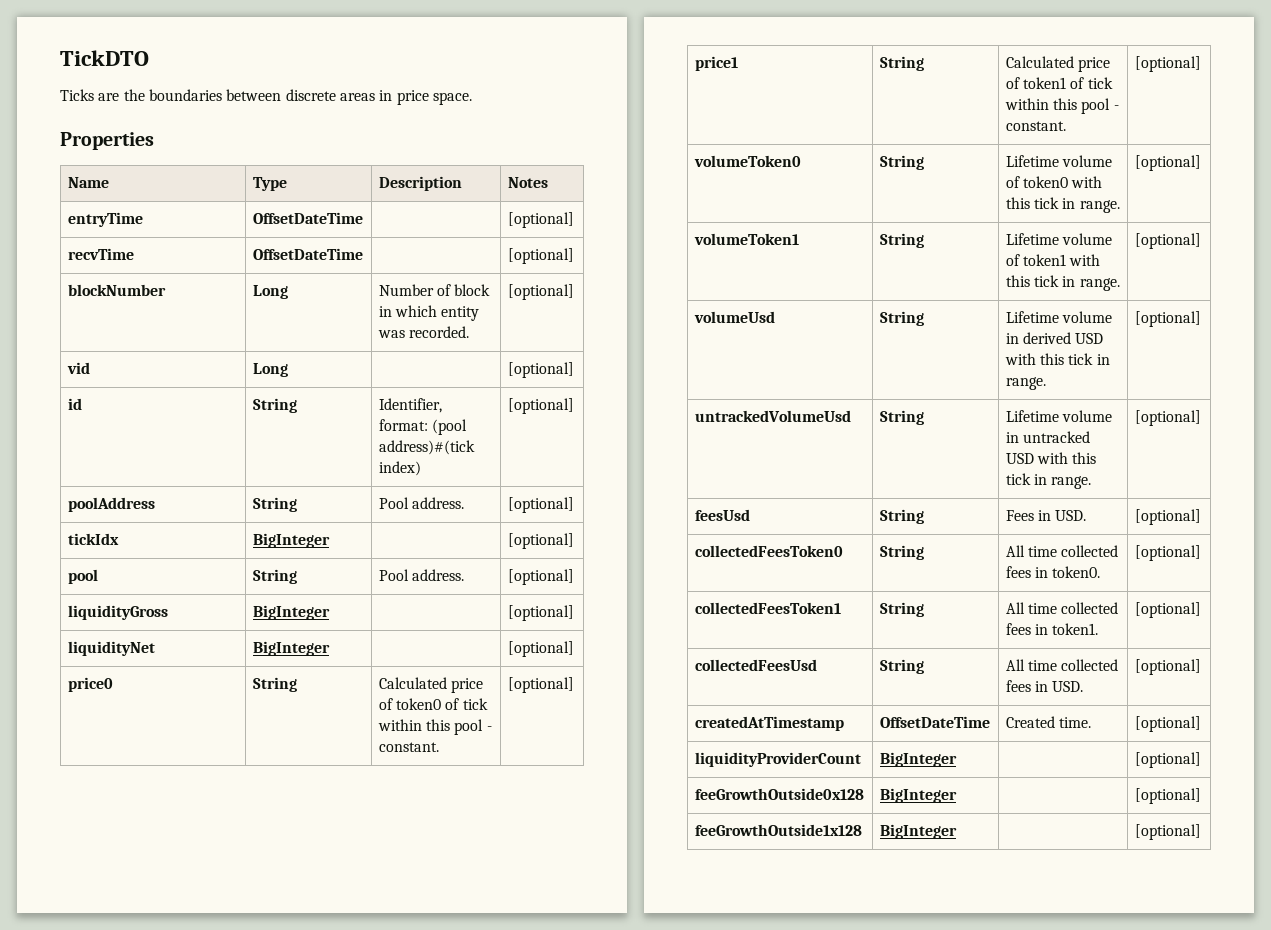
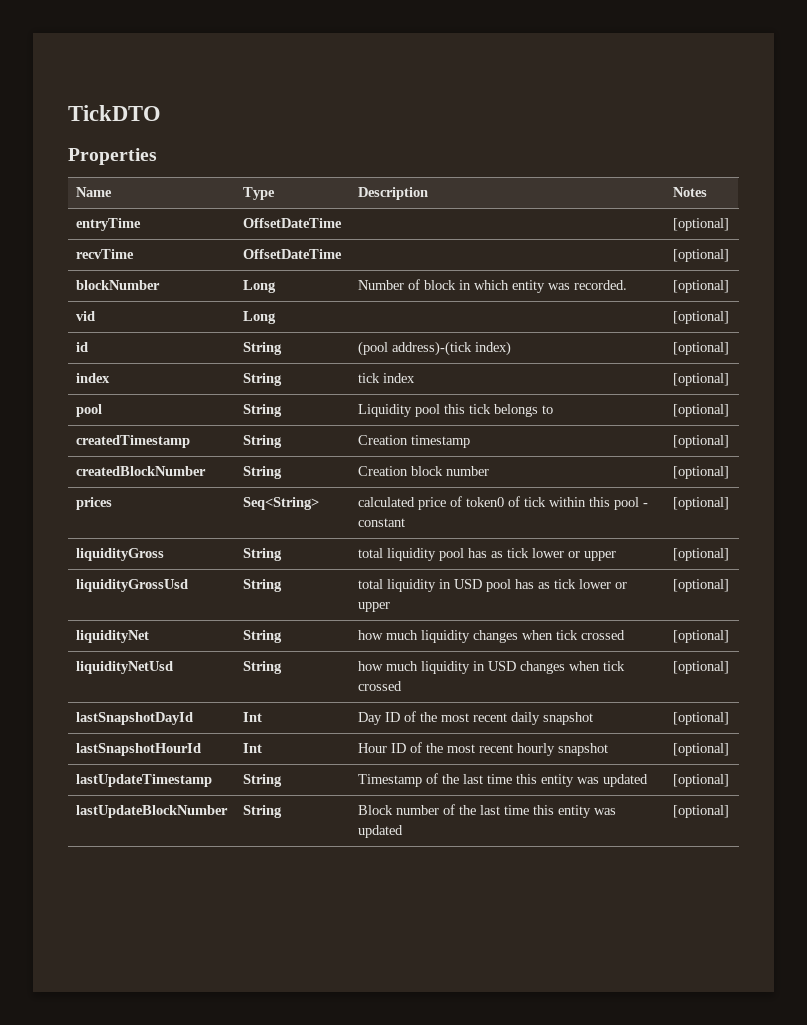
- Ticks are the boundaries between discrete areas in price space.
- id | String | Identifier, format: (pool address)#(tick index) | [optional]
+ id | String | (pool address)-(tick index) | [optional]
- poolAddress | String | Pool address. | [optional]
- tickIdx | BigInteger | | [optional]
- pool | String | Pool address. | [optional]
- liquidityGross | BigInteger | | [optional]
- liquidityNet | BigInteger | | [optional]
- price0 | String | Calculated price of token0 of tick within this pool - constant. | [optional]
- price1 | String | Calculated price of token1 of tick within this pool - constant. | [optional]
- volumeToken0 | String | Lifetime volume of token0 with this tick in range. | [optional]
- volumeToken1 | String | Lifetime volume of token1 with this tick in range. | [optional]
- volumeUsd | String | Lifetime volume in derived USD with this tick in range. | [optional]
- untrackedVolumeUsd | String | Lifetime volume in untracked USD with this tick in range. | [optional]
- feesUsd | String | Fees in USD. | [optional]
- collectedFeesToken0 | String | All time collected fees in token0. | [optional]
- collectedFeesToken1 | String | All time collected fees in token1. | [optional]
- collectedFeesUsd | String | All time collected fees in USD. | [optional]
- createdAtTimestamp | OffsetDateTime | Created time. | [optional]
- liquidityProviderCount | BigInteger | | [optional]
- feeGrowthOutside0x128 | BigInteger | | [optional]
- feeGrowthOutside1x128 | BigInteger | | [optional]
+ index | String | tick index | [optional]
+ pool | String | Liquidity pool this tick belongs to | [optional]
+ createdTimestamp | String | Creation timestamp | [optional]
+ createdBlockNumber | String | Creation block number | [optional]
+ prices | Seq<String> | calculated price of token0 of tick within this pool - constant | [optional]
+ liquidityGross | String | total liquidity pool has as tick lower or upper | [optional]
+ liquidityGrossUsd | String | total liquidity in USD pool has as tick lower or upper | [optional]
+ liquidityNet | String | how much liquidity changes when tick crossed | [optional]
+ liquidityNetUsd | String | how much liquidity in USD changes when tick crossed | [optional]
+ lastSnapshotDayId | Int | Day ID of the most recent daily snapshot | [optional]
+ lastSnapshotHourId | Int | Hour ID of the most recent hourly snapshot | [optional]
+ lastUpdateTimestamp | String | Timestamp of the last time this entity was updated | [optional]
+ lastUpdateBlockNumber | String | Block number of the last time this entity was updated | [optional]

